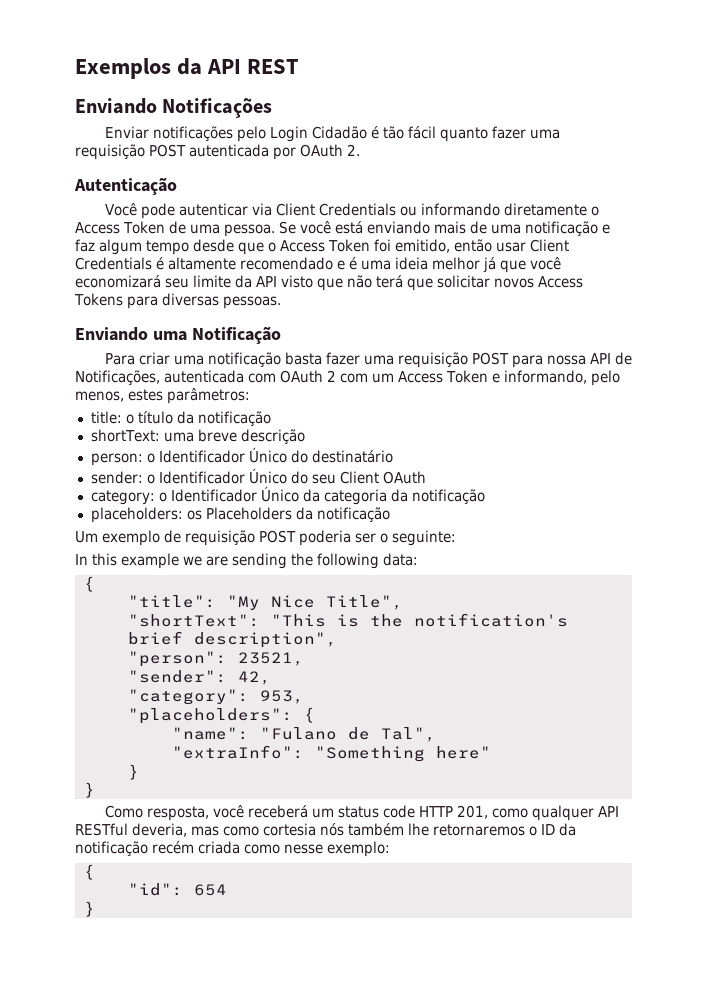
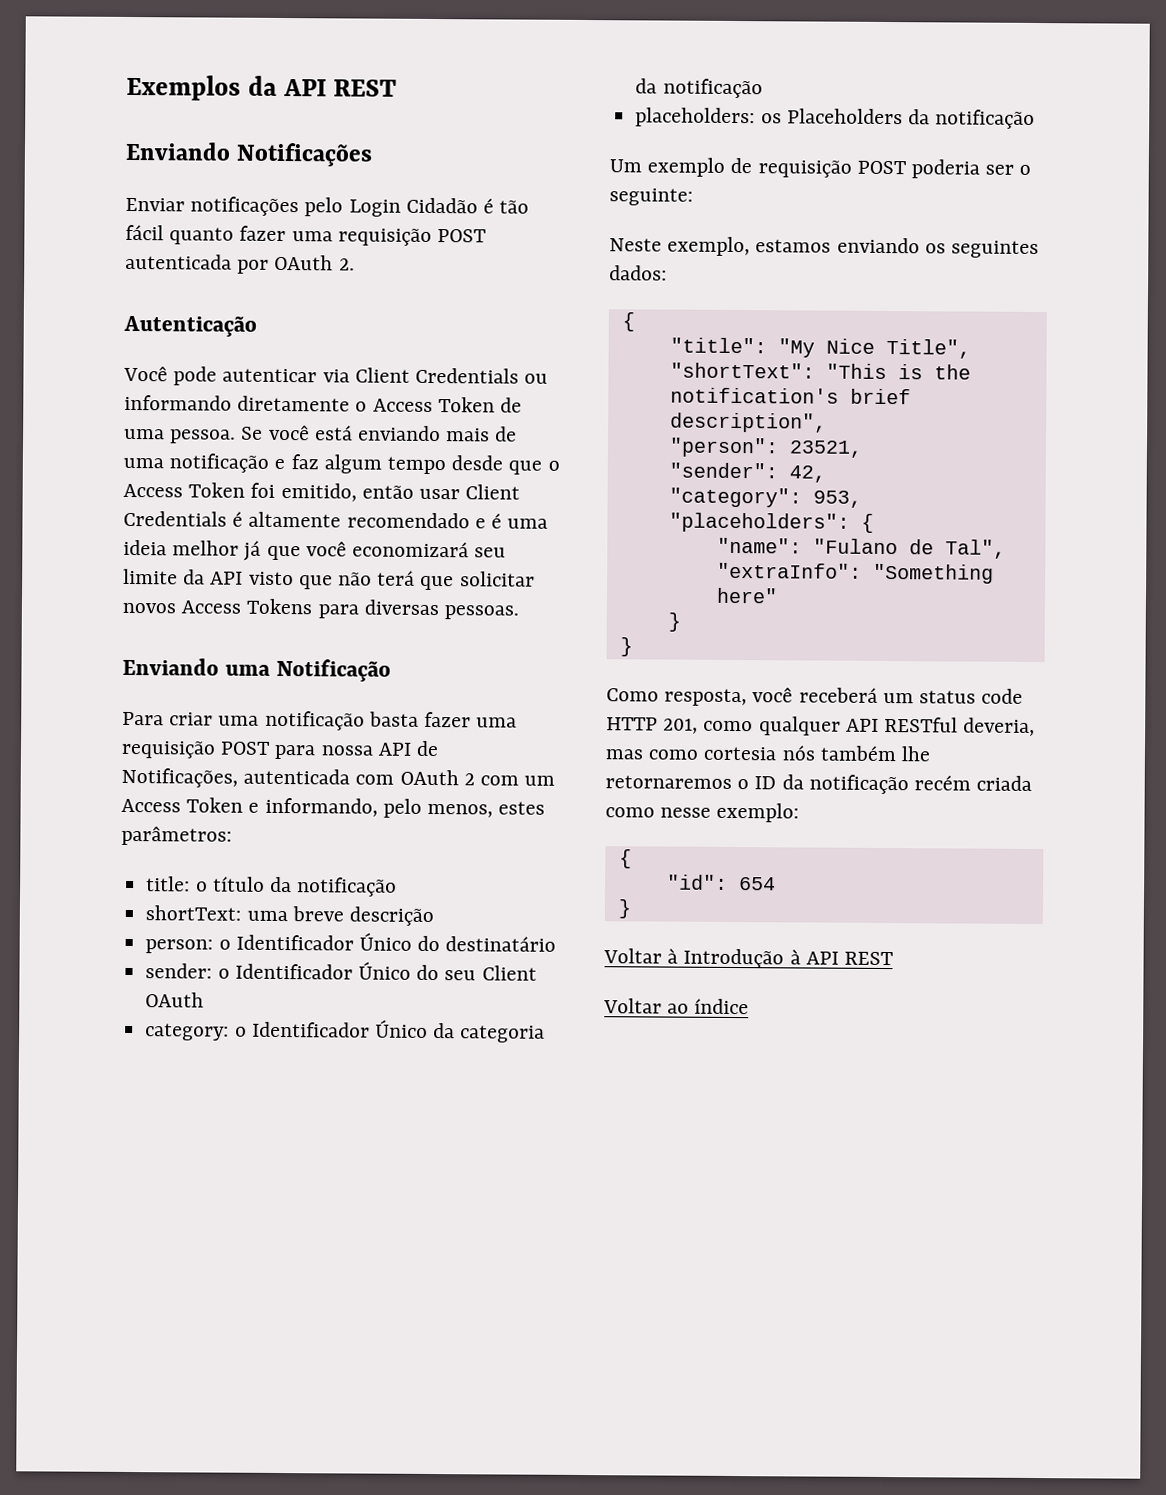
- In this example we are sending the following data:
+ Neste exemplo, estamos enviando os seguintes dados:
+ Voltar à Introdução à API REST
+ Voltar ao índice

